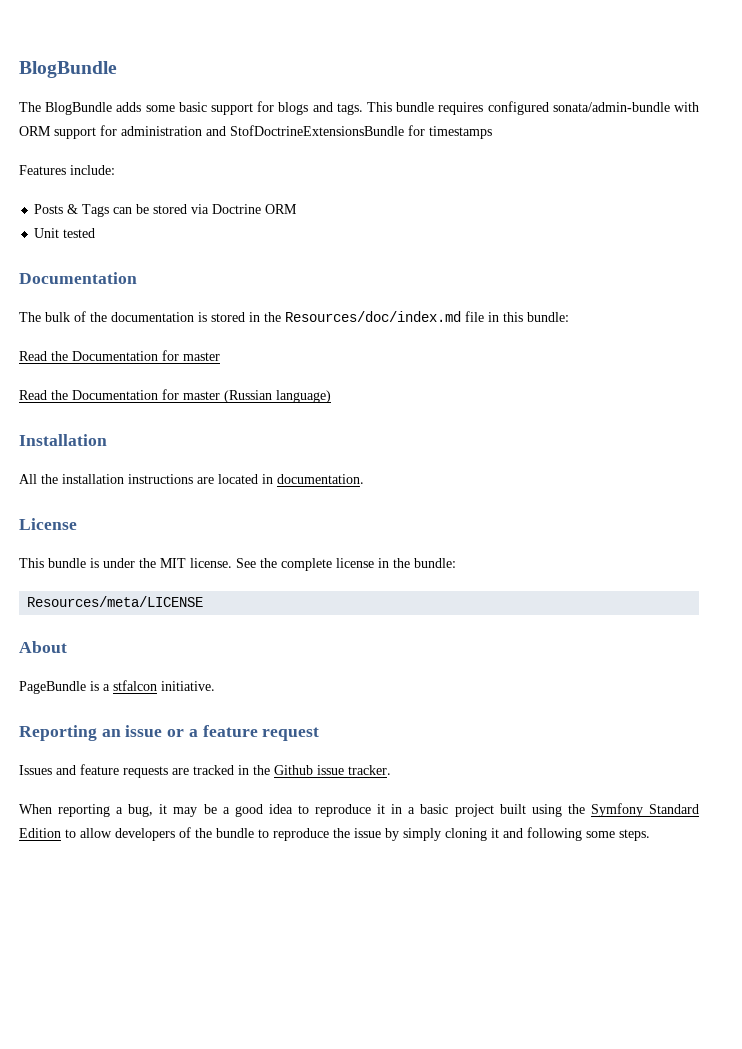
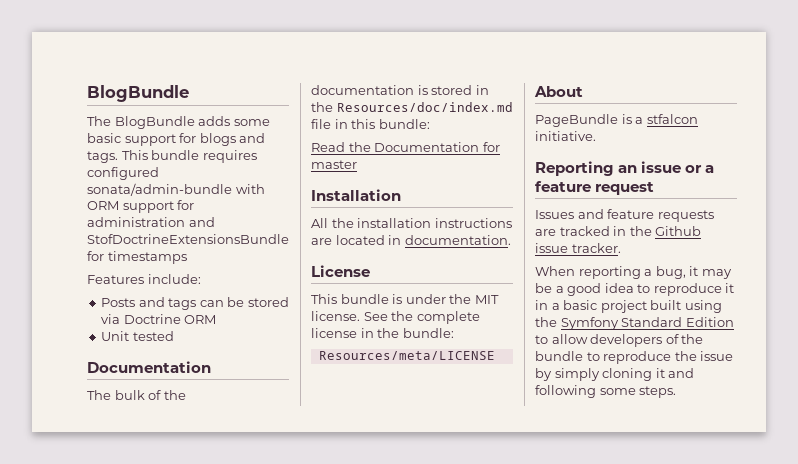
- Posts & Tags can be stored via Doctrine ORM
+ Posts and tags can be stored via Doctrine ORM
- Read the Documentation for master (Russian language)

